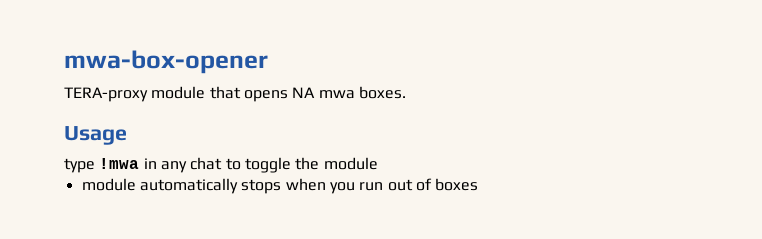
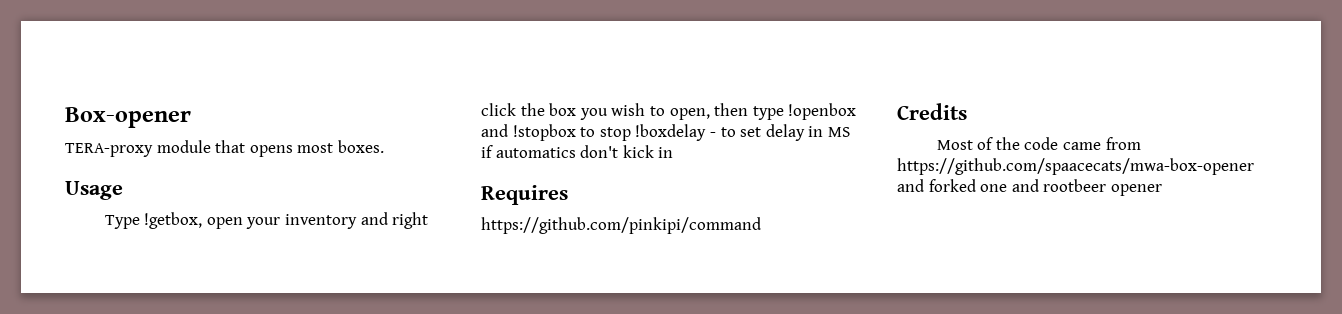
- mwa-box-opener
+ Box-opener
- TERA-proxy module that opens NA mwa boxes.
+ TERA-proxy module that opens most boxes.
- type !mwa in any chat to toggle the module
- module automatically stops when you run out of boxes
+ Type !getbox, open your inventory and right click the box you wish to open, then type !openbox and !stopbox to stop !boxdelay - to set delay in MS if automatics don't kick in
+ Requires
+ https://github.com/pinkipi/command
+ Credits
+ Most of the code came from https://github.com/spaacecats/mwa-box-opener and forked one and rootbeer opener

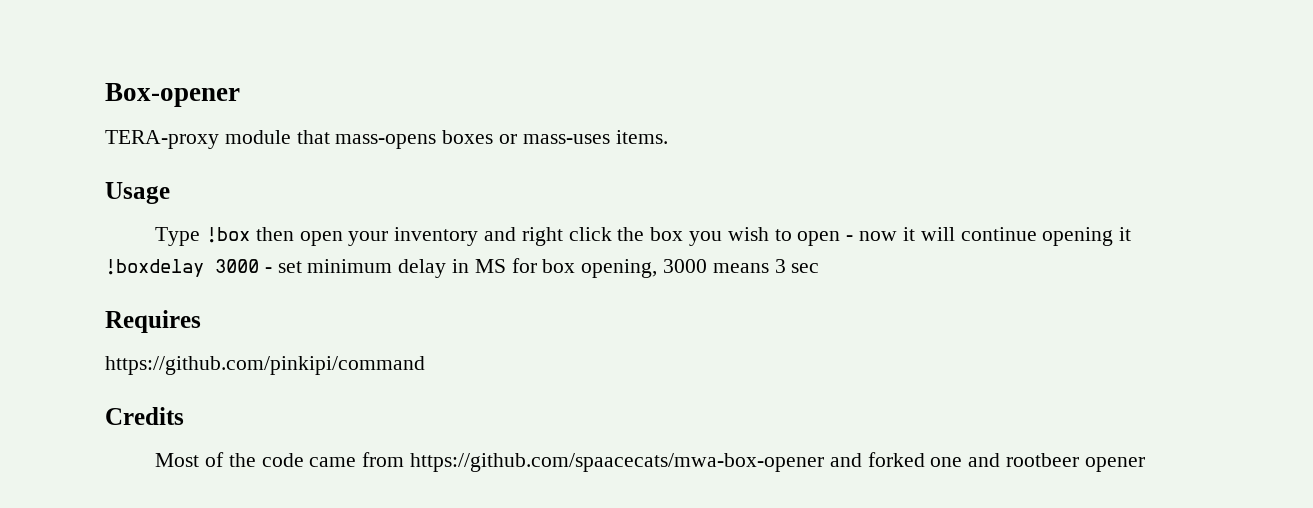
- TERA-proxy module that opens most boxes.
+ TERA-proxy module that mass-opens boxes or mass-uses items.
- Type !getbox, open your inventory and right click the box you wish to open, then type !openbox and !stopbox to stop !boxdelay - to set delay in MS if automatics don't kick in
+ Type !box then open your inventory and right click the box you wish to open - now it will continue opening it !boxdelay 3000 - set minimum delay in MS for box opening, 3000 means 3 sec

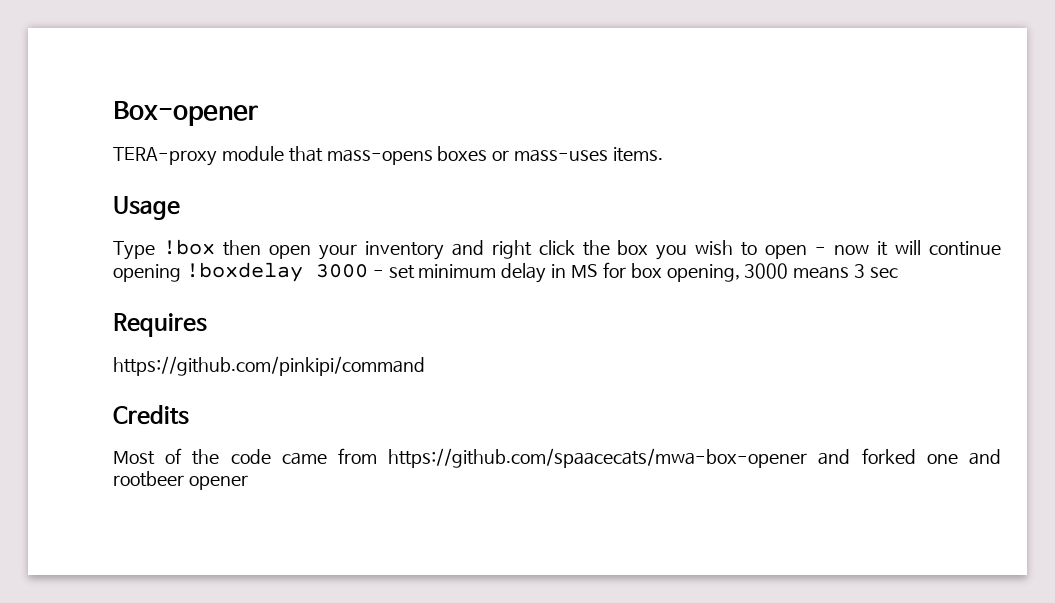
- Type !box then open your inventory and right click the box you wish to open - now it will continue opening it !boxdelay 3000 - set minimum delay in MS for box opening, 3000 means 3 sec
+ Type !box then open your inventory and right click the box you wish to open - now it will continue opening !boxdelay 3000 - set minimum delay in MS for box opening, 3000 means 3 sec

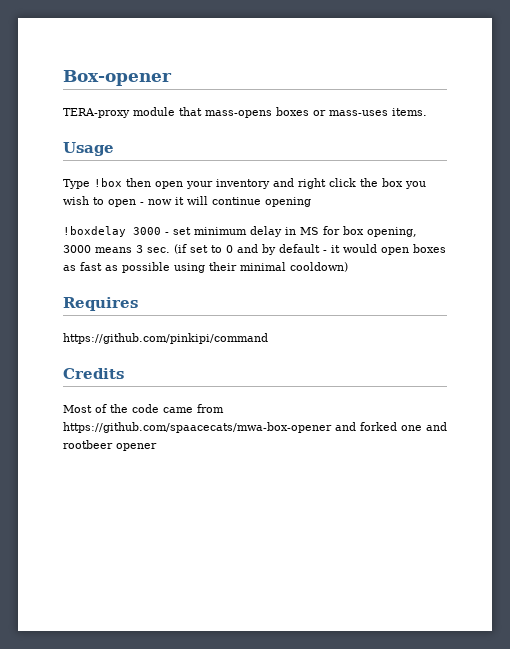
- Type !box then open your inventory and right click the box you wish to open - now it will continue opening !boxdelay 3000 - set minimum delay in MS for box opening, 3000 means 3 sec
+ Type !box then open your inventory and right click the box you wish to open - now it will continue opening
+ !boxdelay 3000 - set minimum delay in MS for box opening, 3000 means 3 sec. (if set to 0 and by default - it would open boxes as fast as possible using their minimal cooldown)

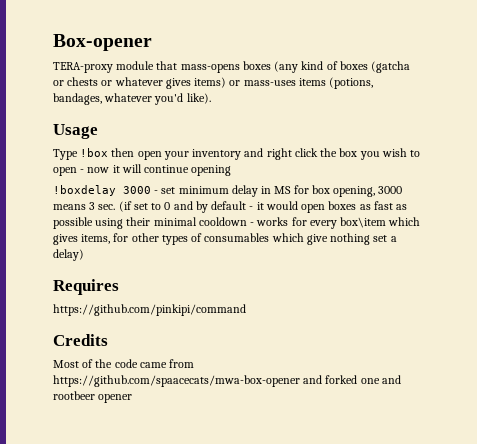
- TERA-proxy module that mass-opens boxes or mass-uses items.
+ TERA-proxy module that mass-opens boxes (any kind of boxes (gatcha or chests or whatever gives items) or mass-uses items (potions, bandages, whatever you'd like).
- !boxdelay 3000 - set minimum delay in MS for box opening, 3000 means 3 sec. (if set to 0 and by default - it would open boxes as fast as possible using their minimal cooldown)
+ !boxdelay 3000 - set minimum delay in MS for box opening, 3000 means 3 sec. (if set to 0 and by default - it would open boxes as fast as possible using their minimal cooldown - works for every box\item which gives items, for other types of consumables which give nothing set a delay)

